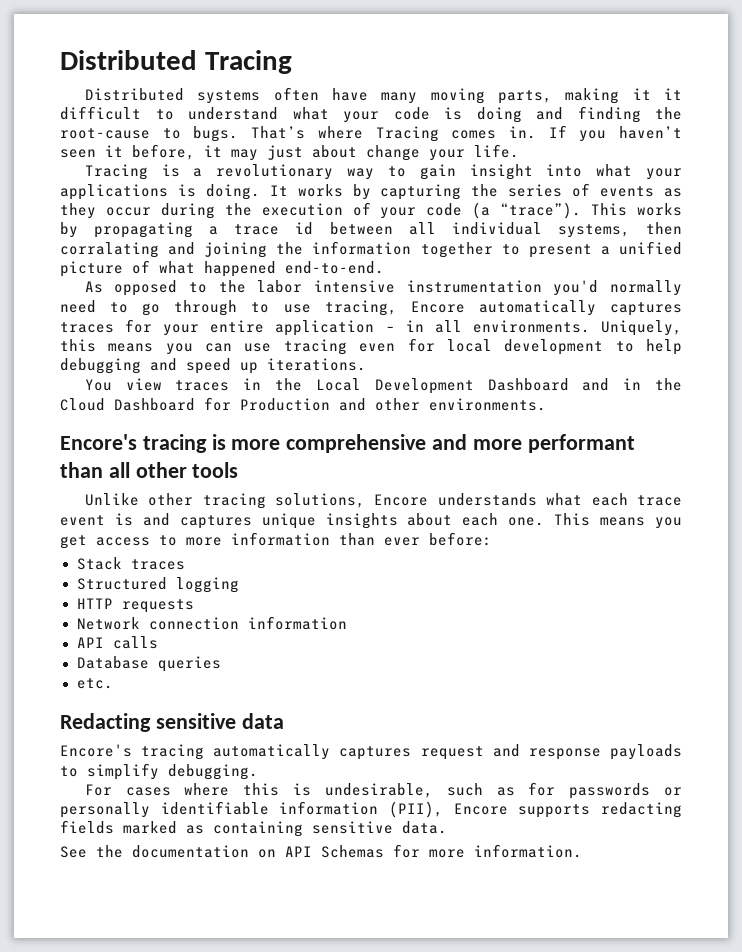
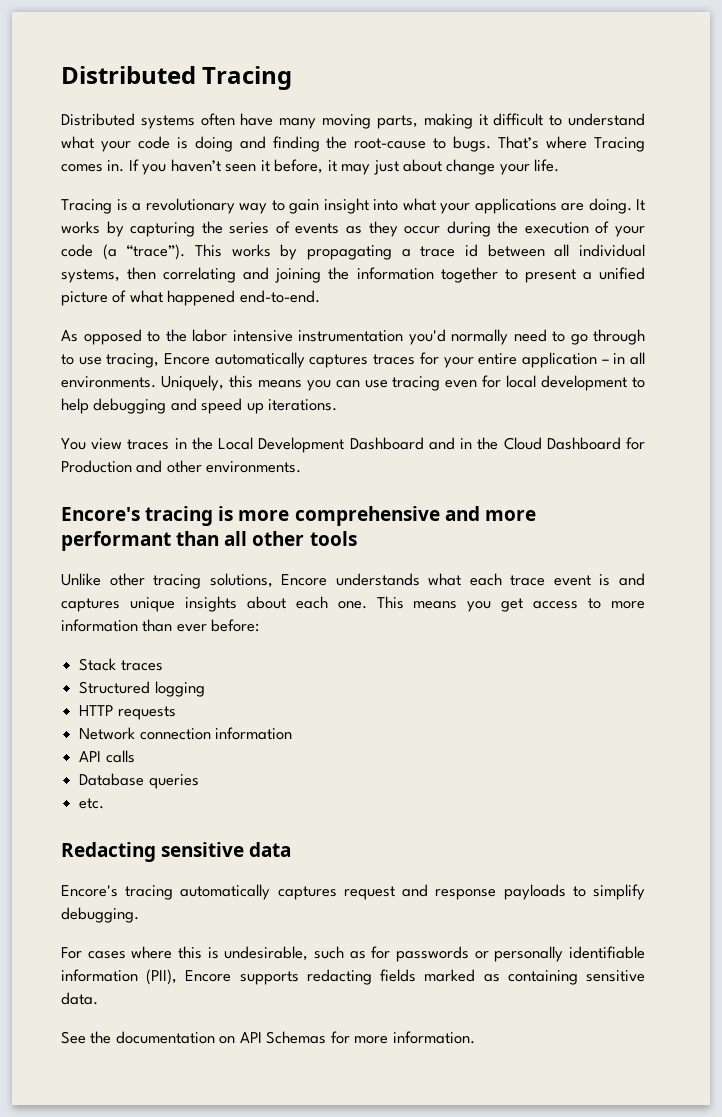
- Distributed systems often have many moving parts, making it it difficult to understand what your code is doing and finding the root-cause to bugs.
+ Distributed systems often have many moving parts, making it difficult to understand what your code is doing and finding the root-cause to bugs.
- Tracing is a revolutionary way to gain insight into what your applications is doing.
+ Tracing is a revolutionary way to gain insight into what your applications are doing.
- This works by propagating a trace id between all individual systems, then corralating and joining the information together to present a unified picture of what happened end-to-end.
+ This works by propagating a trace id between all individual systems, then correlating and joining the information together to present a unified picture of what happened end-to-end.

